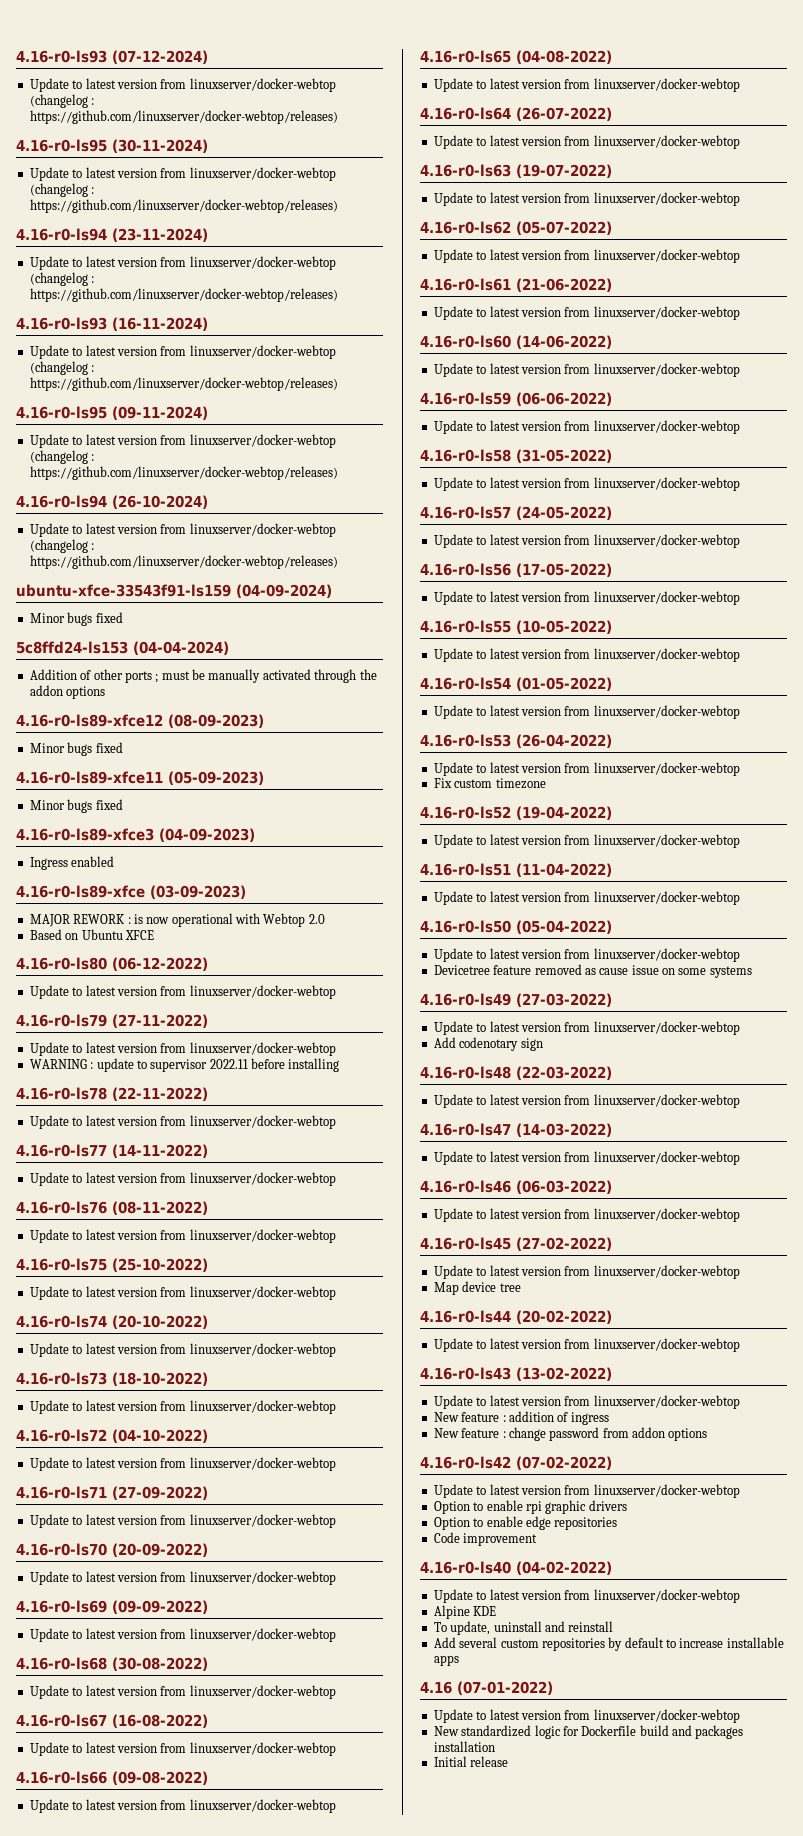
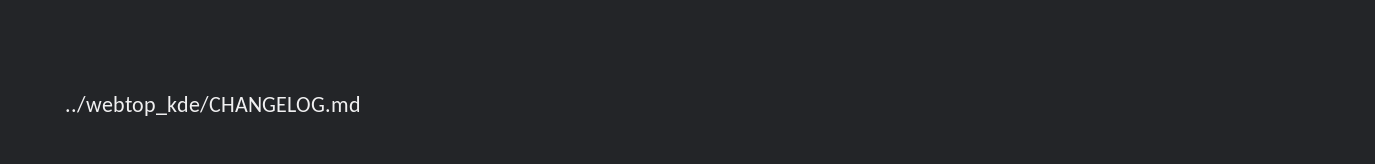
- 4.16-r0-ls93 (07-12-2024)
- Update to latest version from linuxserver/docker-webtop (changelog : https://github.com/linuxserver/docker-webtop/releases)
- 4.16-r0-ls95 (30-11-2024)
- Update to latest version from linuxserver/docker-webtop (changelog : https://github.com/linuxserver/docker-webtop/releases)
- 4.16-r0-ls94 (23-11-2024)
- Update to latest version from linuxserver/docker-webtop (changelog : https://github.com/linuxserver/docker-webtop/releases)
- 4.16-r0-ls93 (16-11-2024)
- Update to latest version from linuxserver/docker-webtop (changelog : https://github.com/linuxserver/docker-webtop/releases)
- 4.16-r0-ls95 (09-11-2024)
- Update to latest version from linuxserver/docker-webtop (changelog : https://github.com/linuxserver/docker-webtop/releases)
- 4.16-r0-ls94 (26-10-2024)
- Update to latest version from linuxserver/docker-webtop (changelog : https://github.com/linuxserver/docker-webtop/releases)
- ubuntu-xfce-33543f91-ls159 (04-09-2024)
- Minor bugs fixed
- 5c8ffd24-ls153 (04-04-2024)
- Addition of other ports ; must be manually activated through the addon options
- 4.16-r0-ls89-xfce12 (08-09-2023)
- Minor bugs fixed
- 4.16-r0-ls89-xfce11 (05-09-2023)
- Minor bugs fixed
- 4.16-r0-ls89-xfce3 (04-09-2023)
- Ingress enabled
- 4.16-r0-ls89-xfce (03-09-2023)
- MAJOR REWORK : is now operational with Webtop 2.0
- Based on Ubuntu XFCE
- 4.16-r0-ls80 (06-12-2022)
- Update to latest version from linuxserver/docker-webtop
- 4.16-r0-ls79 (27-11-2022)
- Update to latest version from linuxserver/docker-webtop
- WARNING : update to supervisor 2022.11 before installing
- 4.16-r0-ls78 (22-11-2022)
- Update to latest version from linuxserver/docker-webtop
- 4.16-r0-ls77 (14-11-2022)
- Update to latest version from linuxserver/docker-webtop
- 4.16-r0-ls76 (08-11-2022)
- Update to latest version from linuxserver/docker-webtop
- 4.16-r0-ls75 (25-10-2022)
- Update to latest version from linuxserver/docker-webtop
- 4.16-r0-ls74 (20-10-2022)
- Update to latest version from linuxserver/docker-webtop
- 4.16-r0-ls73 (18-10-2022)
- Update to latest version from linuxserver/docker-webtop
- 4.16-r0-ls72 (04-10-2022)
- Update to latest version from linuxserver/docker-webtop
- 4.16-r0-ls71 (27-09-2022)
- Update to latest version from linuxserver/docker-webtop
- 4.16-r0-ls70 (20-09-2022)
- Update to latest version from linuxserver/docker-webtop
- 4.16-r0-ls69 (09-09-2022)
- Update to latest version from linuxserver/docker-webtop
- 4.16-r0-ls68 (30-08-2022)
- Update to latest version from linuxserver/docker-webtop
- 4.16-r0-ls67 (16-08-2022)
- Update to latest version from linuxserver/docker-webtop
- 4.16-r0-ls66 (09-08-2022)
- Update to latest version from linuxserver/docker-webtop
- 4.16-r0-ls65 (04-08-2022)
- Update to latest version from linuxserver/docker-webtop
- 4.16-r0-ls64 (26-07-2022)
- Update to latest version from linuxserver/docker-webtop
- 4.16-r0-ls63 (19-07-2022)
- Update to latest version from linuxserver/docker-webtop
- 4.16-r0-ls62 (05-07-2022)
- Update to latest version from linuxserver/docker-webtop
- 4.16-r0-ls61 (21-06-2022)
- Update to latest version from linuxserver/docker-webtop
- 4.16-r0-ls60 (14-06-2022)
- Update to latest version from linuxserver/docker-webtop
- 4.16-r0-ls59 (06-06-2022)
- Update to latest version from linuxserver/docker-webtop
- 4.16-r0-ls58 (31-05-2022)
- Update to latest version from linuxserver/docker-webtop
- 4.16-r0-ls57 (24-05-2022)
- Update to latest version from linuxserver/docker-webtop
- 4.16-r0-ls56 (17-05-2022)
- Update to latest version from linuxserver/docker-webtop
- 4.16-r0-ls55 (10-05-2022)
- Update to latest version from linuxserver/docker-webtop
- 4.16-r0-ls54 (01-05-2022)
- Update to latest version from linuxserver/docker-webtop
- 4.16-r0-ls53 (26-04-2022)
- Update to latest version from linuxserver/docker-webtop
- Fix custom timezone
- 4.16-r0-ls52 (19-04-2022)
- Update to latest version from linuxserver/docker-webtop
- 4.16-r0-ls51 (11-04-2022)
- Update to latest version from linuxserver/docker-webtop
- 4.16-r0-ls50 (05-04-2022)
- Update to latest version from linuxserver/docker-webtop
- Devicetree feature removed as cause issue on some systems
- 4.16-r0-ls49 (27-03-2022)
- Update to latest version from linuxserver/docker-webtop
- Add codenotary sign
- 4.16-r0-ls48 (22-03-2022)
- Update to latest version from linuxserver/docker-webtop
- 4.16-r0-ls47 (14-03-2022)
- Update to latest version from linuxserver/docker-webtop
- 4.16-r0-ls46 (06-03-2022)
- Update to latest version from linuxserver/docker-webtop
- 4.16-r0-ls45 (27-02-2022)
- Update to latest version from linuxserver/docker-webtop
- Map device tree
- 4.16-r0-ls44 (20-02-2022)
- Update to latest version from linuxserver/docker-webtop
- 4.16-r0-ls43 (13-02-2022)
- Update to latest version from linuxserver/docker-webtop
- New feature : addition of ingress
- New feature : change password from addon options
- 4.16-r0-ls42 (07-02-2022)
- Update to latest version from linuxserver/docker-webtop
- Option to enable rpi graphic drivers
- Option to enable edge repositories
- Code improvement
- 4.16-r0-ls40 (04-02-2022)
- Update to latest version from linuxserver/docker-webtop
- Alpine KDE
- To update, uninstall and reinstall
- Add several custom repositories by default to increase installable apps
- 4.16 (07-01-2022)
- Update to latest version from linuxserver/docker-webtop
- New standardized logic for Dockerfile build and packages installation
- Initial release
+ ../webtop_kde/CHANGELOG.md

